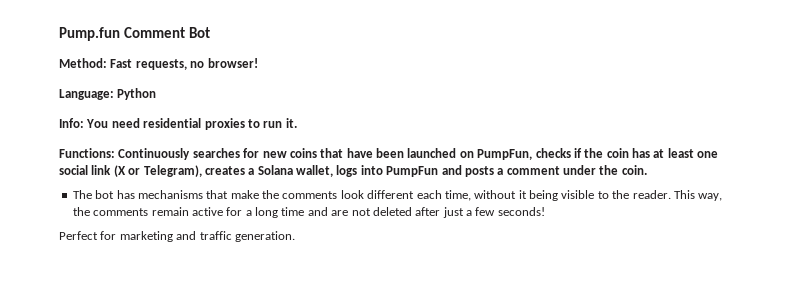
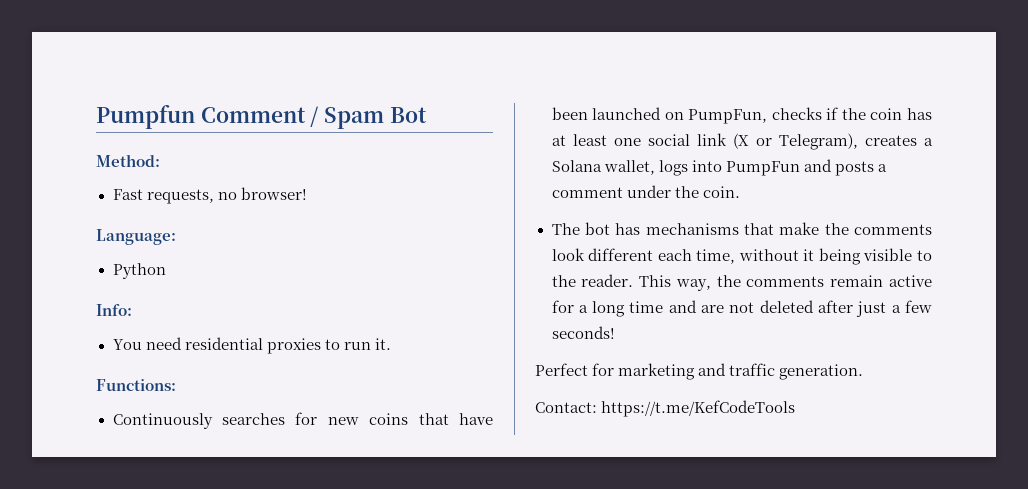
- Pump.fun Comment Bot
+ Pumpfun Comment / Spam Bot
- Method: Fast requests, no browser!
+ Method:
+ Fast requests, no browser!
- Language: Python
+ Language:
+ Python
- Info: You need residential proxies to run it.
+ Info:
+ You need residential proxies to run it.
- Functions: Continuously searches for new coins that have been launched on PumpFun, checks if the coin has at least one social link (X or Telegram), creates a Solana wallet, logs into PumpFun and posts a comment under the coin.
+ Functions:
+ Continuously searches for new coins that have been launched on PumpFun, checks if the coin has at least one social link (X or Telegram), creates a Solana wallet, logs into PumpFun and posts a comment under the coin.
+ Contact: https://t.me/KefCodeTools

